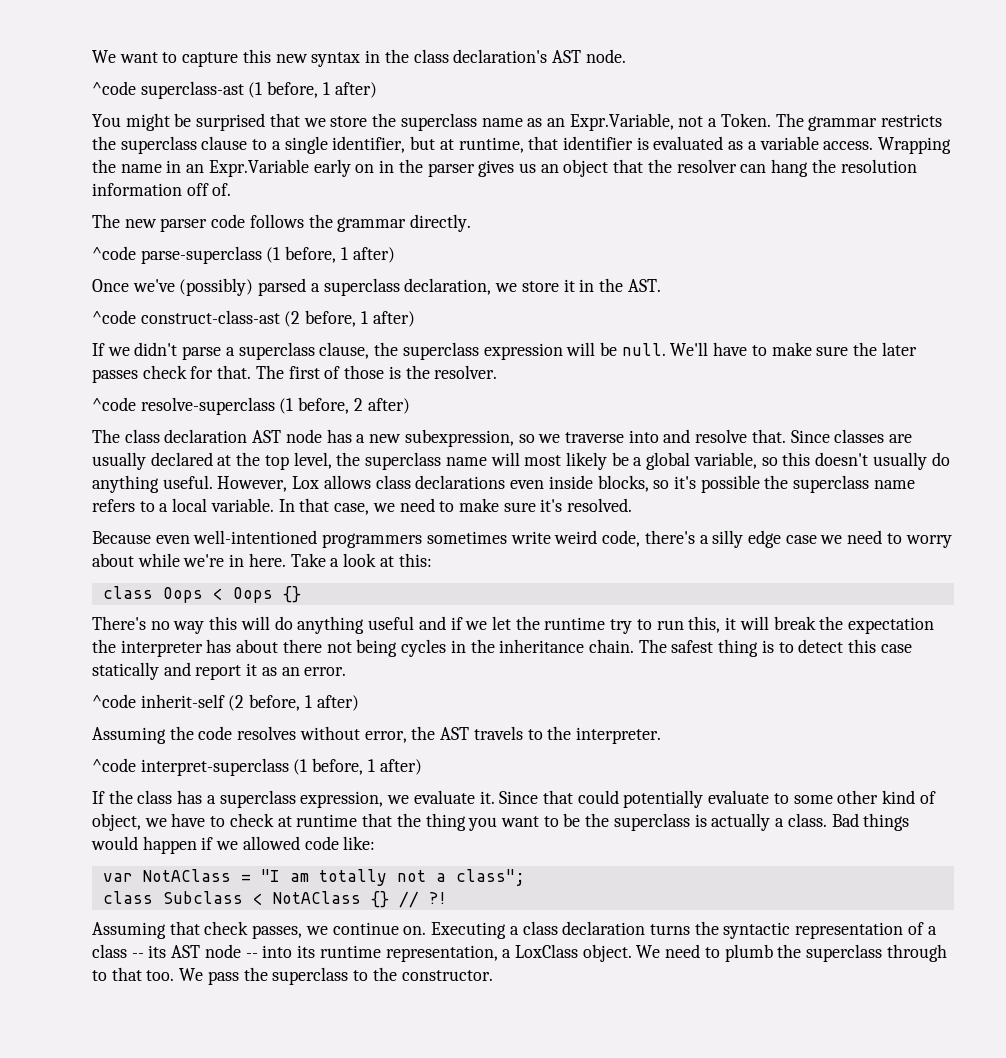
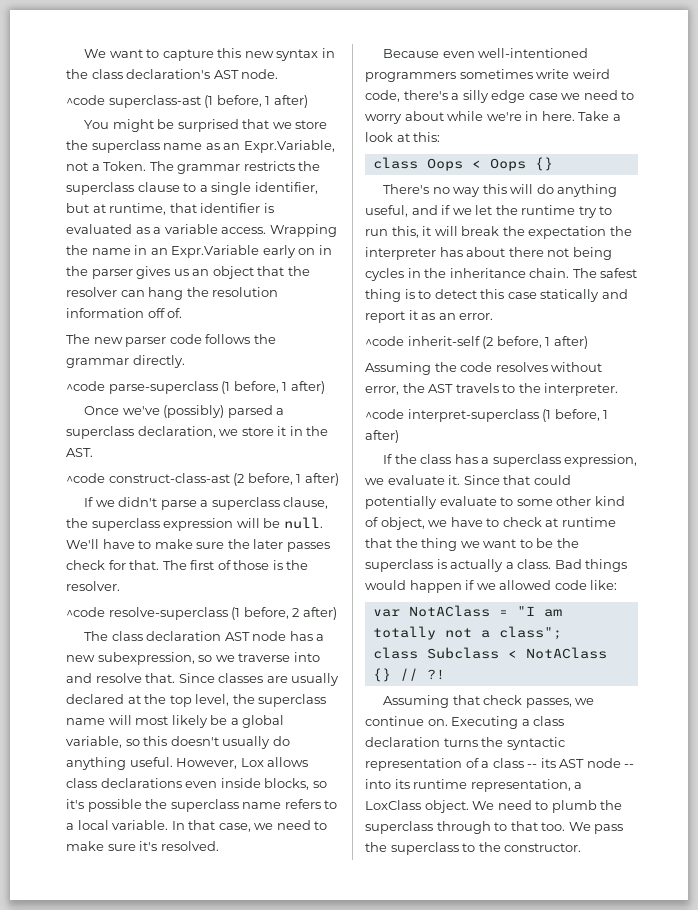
- There's no way this will do anything useful and if we let the runtime try to run this, it will break the expectation the interpreter has about there not being cycles in the inheritance chain.
+ There's no way this will do anything useful, and if we let the runtime try to run this, it will break the expectation the interpreter has about there not being cycles in the inheritance chain.
- Since that could potentially evaluate to some other kind of object, we have to check at runtime that the thing you want to be the superclass is actually a class.
+ Since that could potentially evaluate to some other kind of object, we have to check at runtime that the thing we want to be the superclass is actually a class.

